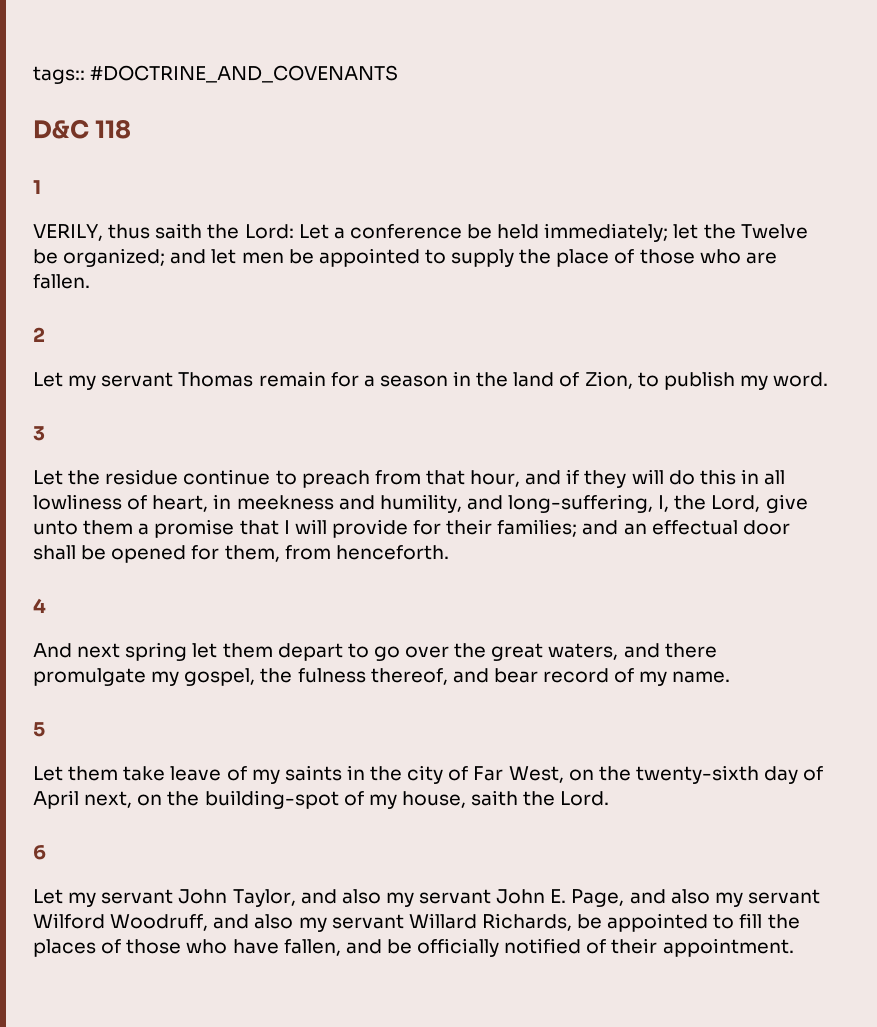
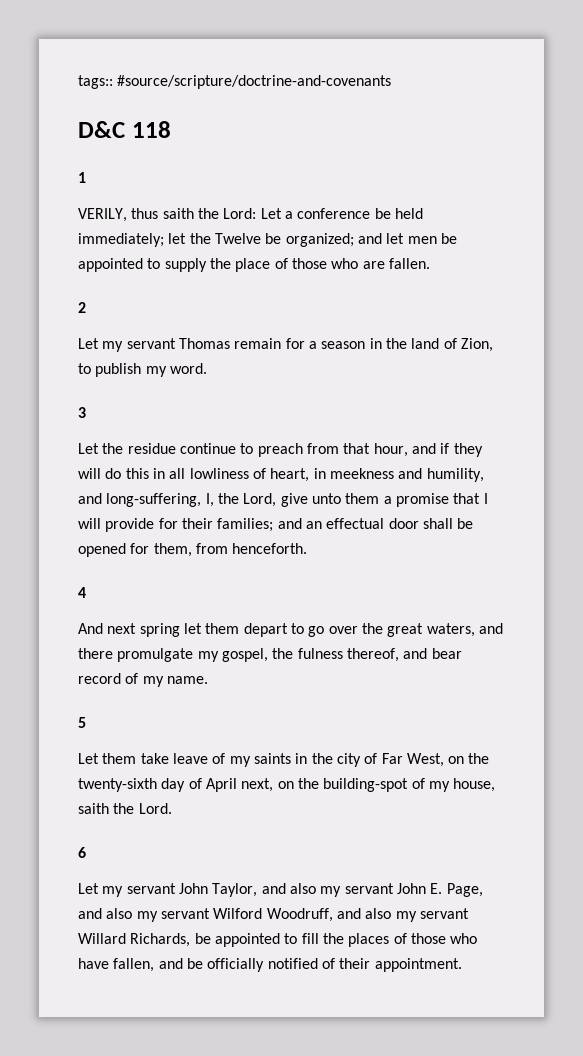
- tags:: #DOCTRINE_AND_COVENANTS
+ tags:: #source/scripture/doctrine-and-covenants

